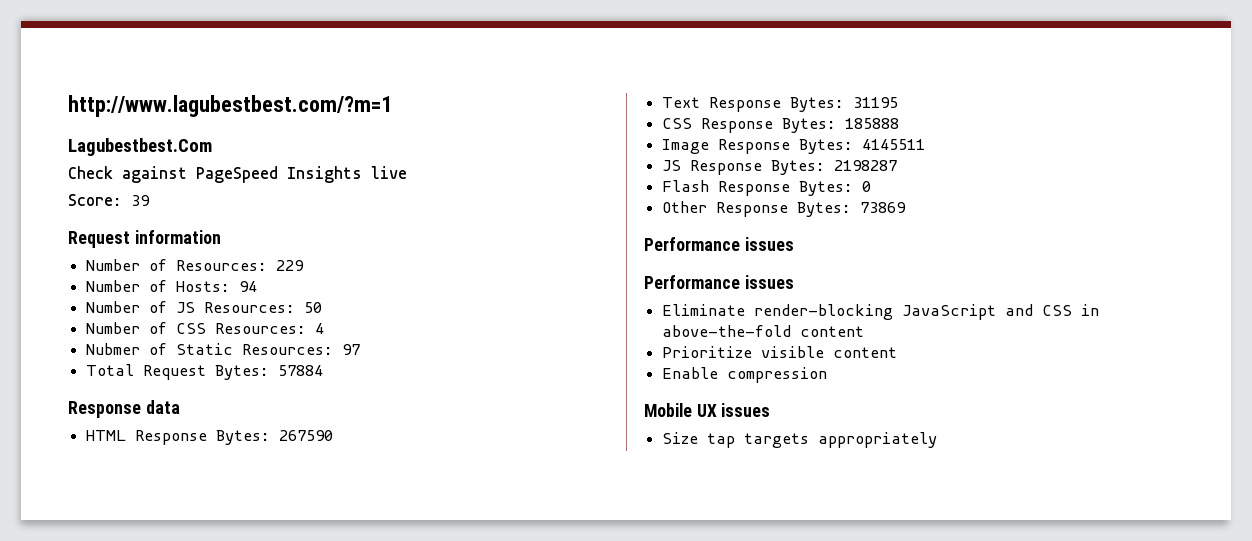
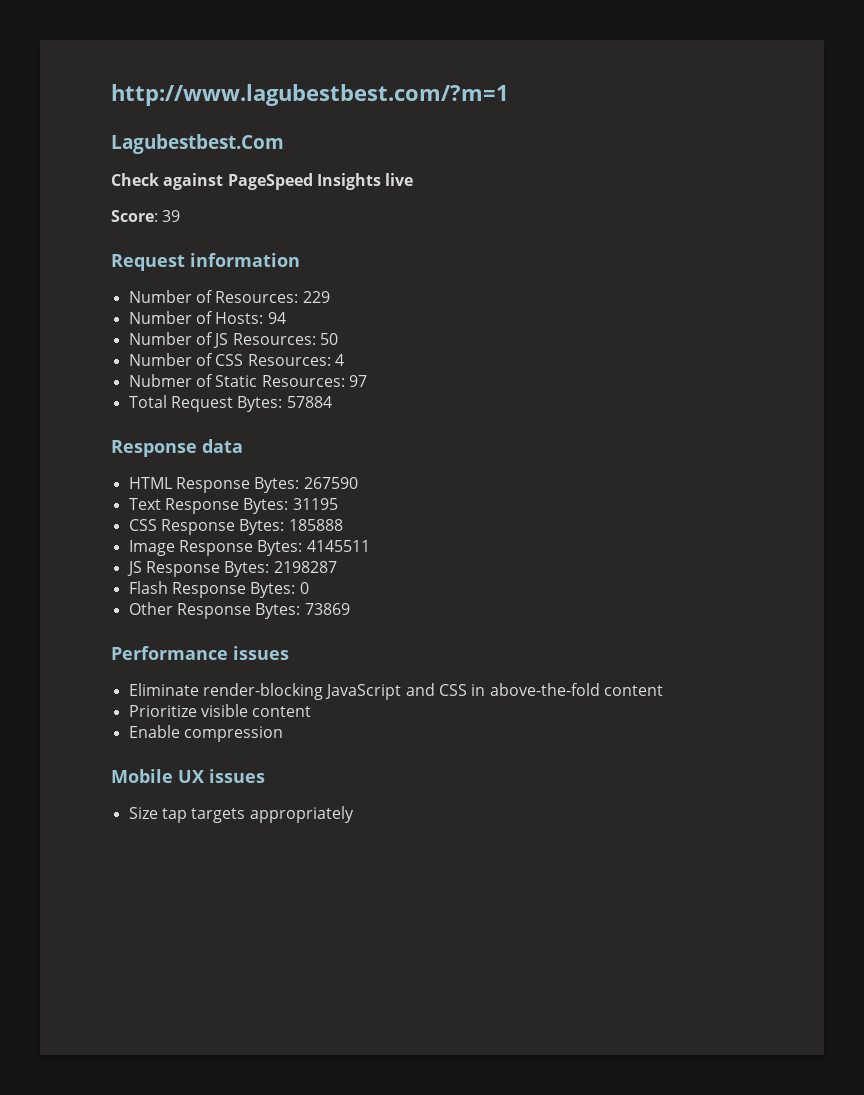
  Other Response Bytes: 73869
- Performance issues

